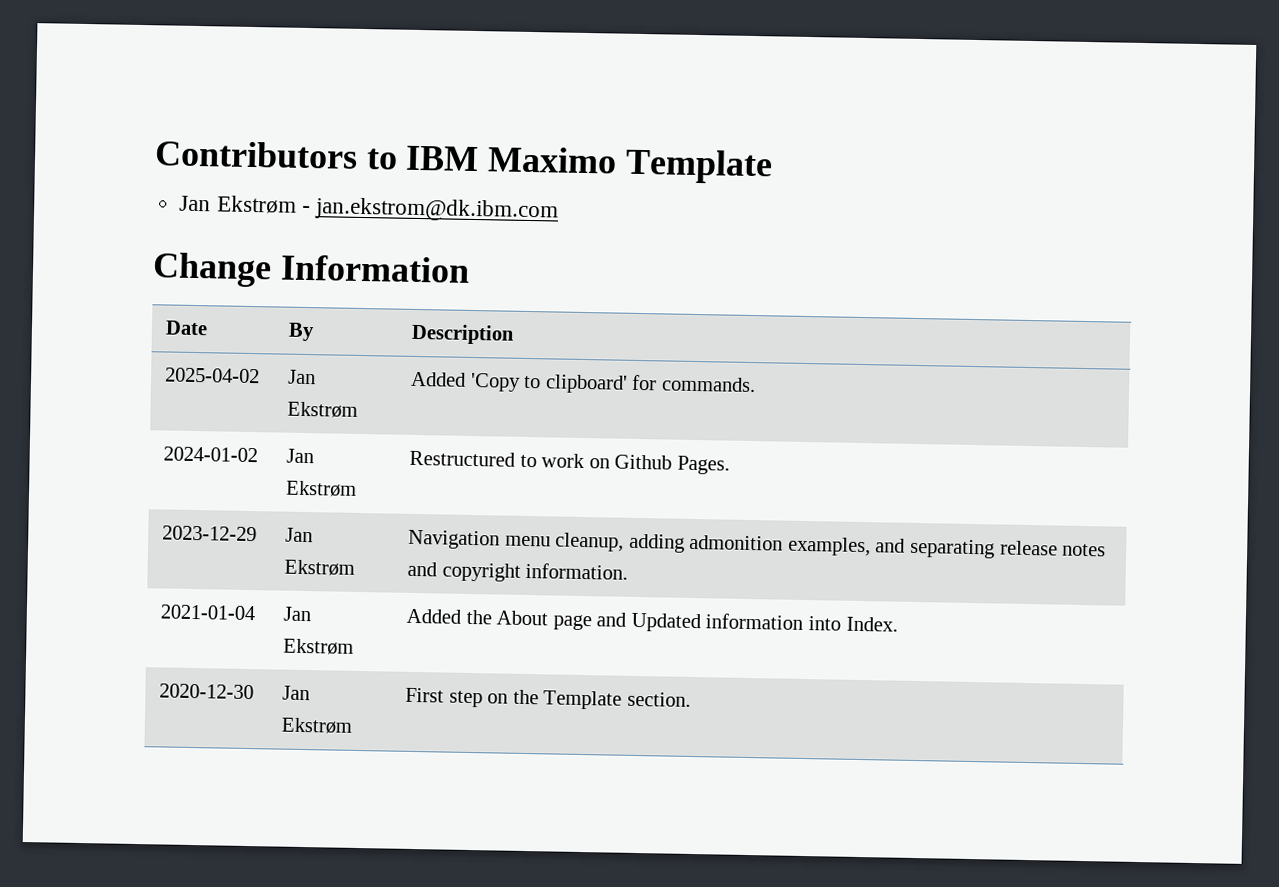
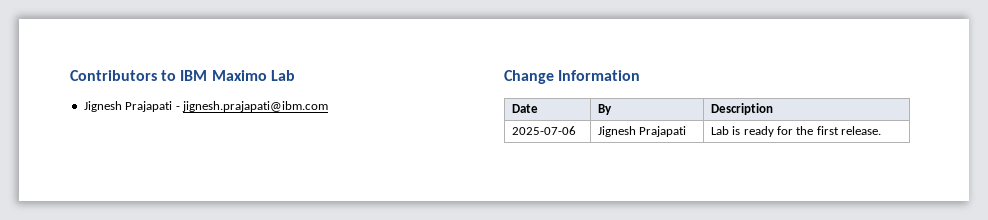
- Contributors to IBM Maximo Template
- Jan Ekstrøm - jan.ekstrom@dk.ibm.com
+ Contributors to IBM Maximo Lab
+ Jignesh Prajapati - jignesh.prajapati@ibm.com
- 2025-04-02 | Jan Ekstrøm | Added 'Copy to clipboard' for commands.
- 2024-01-02 | Jan Ekstrøm | Restructured to work on Github Pages.
- 2023-12-29 | Jan Ekstrøm | Navigation menu cleanup, adding admonition examples, and separating release notes and copyright information.
- 2021-01-04 | Jan Ekstrøm | Added the About page and Updated information into Index.
- 2020-12-30 | Jan Ekstrøm | First step on the Template section.
+ 2025-07-06 | Jignesh Prajapati | Lab is ready for the first release.

